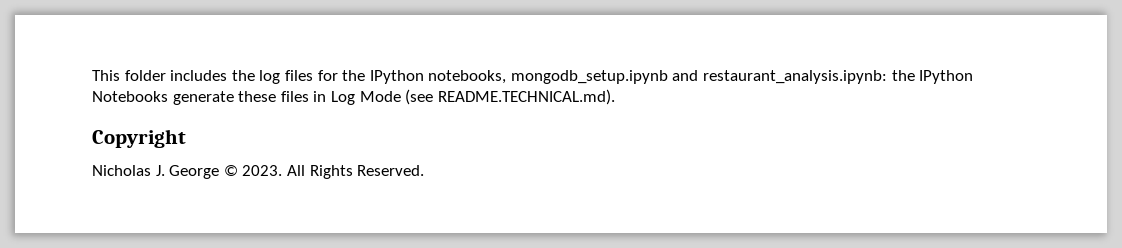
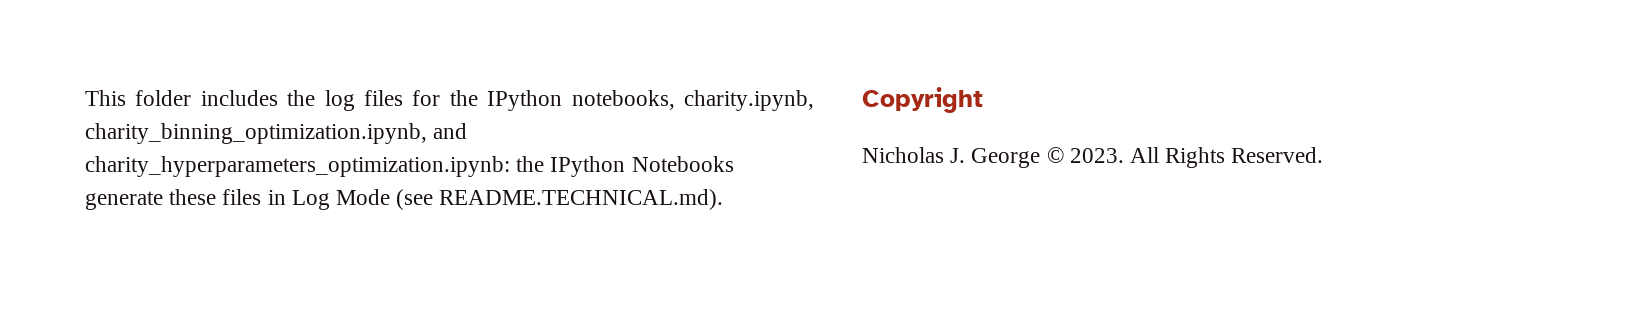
- This folder includes the log files for the IPython notebooks, mongodb_setup.ipynb and restaurant_analysis.ipynb: the IPython Notebooks generate these files in Log Mode (see README.TECHNICAL.md).
+ This folder includes the log files for the IPython notebooks, charity.ipynb, charity_binning_optimization.ipynb, and charity_hyperparameters_optimization.ipynb: the IPython Notebooks generate these files in Log Mode (see README.TECHNICAL.md).

